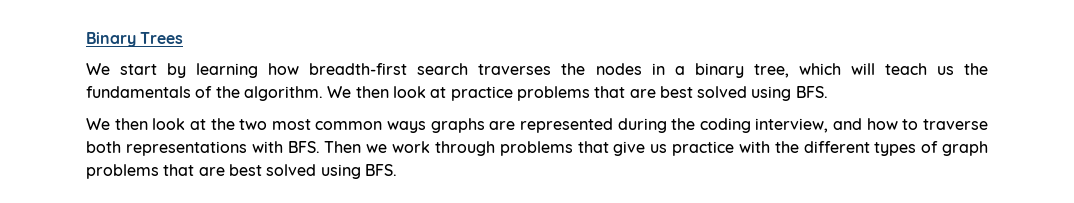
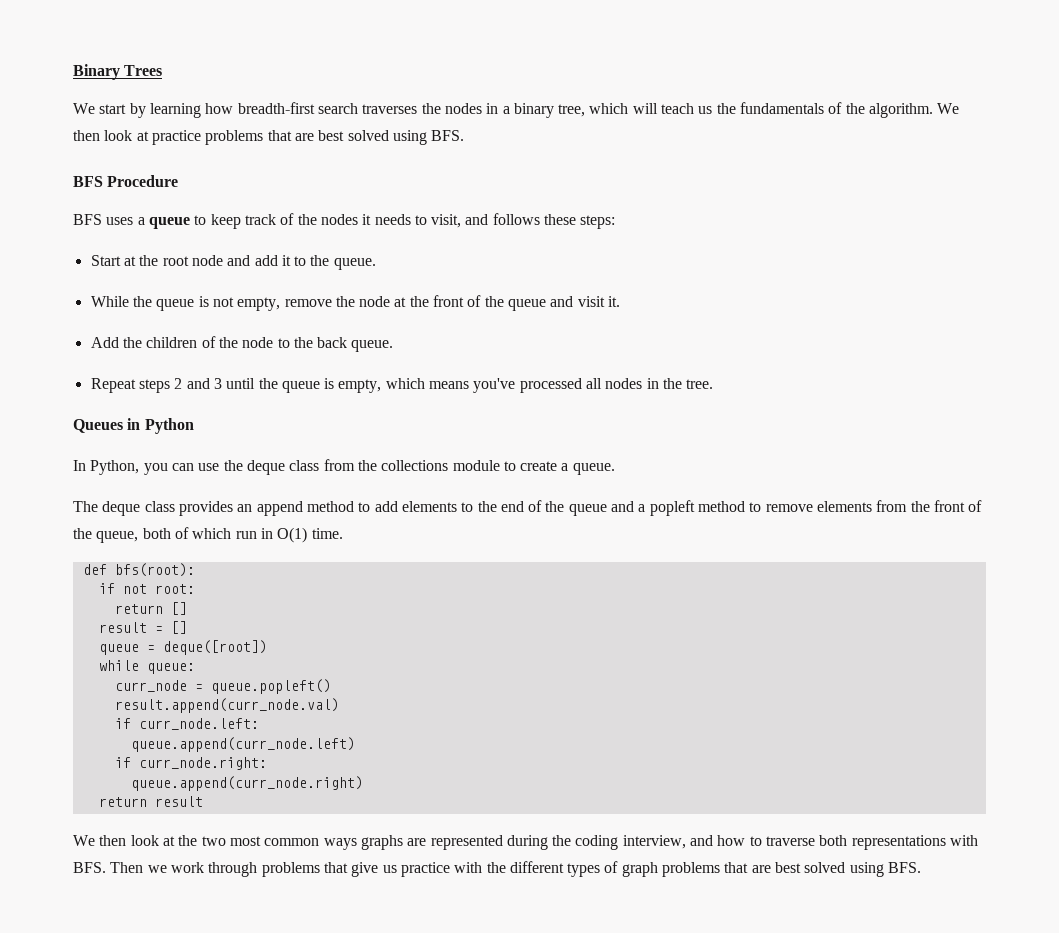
+ BFS Procedure
+ BFS uses a queue to keep track of the nodes it needs to visit, and follows these steps:
+ Start at the root node and add it to the queue.
+ While the queue is not empty, remove the node at the front of the queue and visit it.
+ Add the children of the node to the back queue.
+ Repeat steps 2 and 3 until the queue is empty, which means you've processed all nodes in the tree.
+ Queues in Python
+ In Python, you can use the deque class from the collections module to create a queue.
+ The deque class provides an append method to add elements to the end of the queue and a popleft method to remove elements from the front of the queue, both of which run in O(1) time.
+ def bfs(root):
+ if not root:
+ return []
+ result = []
+ queue = deque([root])
+ while queue:
+ curr_node = queue.popleft()
+ result.append(curr_node.val)
+ if curr_node.left:
+ queue.append(curr_node.left)
+ if curr_node.right:
+ queue.append(curr_node.right)
+ return result

